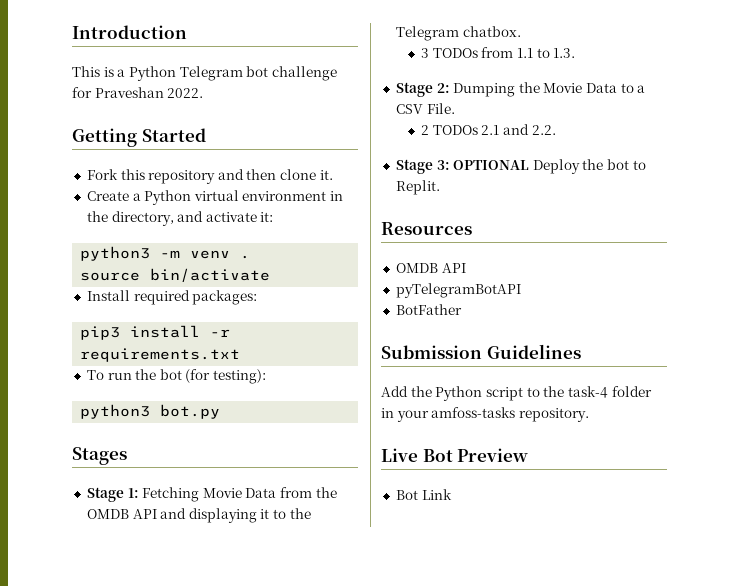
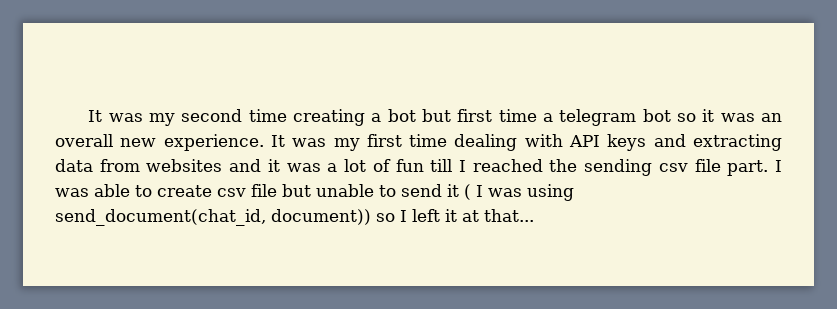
- Introduction
- This is a Python Telegram bot challenge for Praveshan 2022.
- Getting Started
- Fork this repository and then clone it.
- Create a Python virtual environment in the directory, and activate it:
- python3 -m venv .
- source bin/activate
- Install required packages:
- pip3 install -r requirements.txt
- To run the bot (for testing):
- python3 bot.py
- Stages
- Stage 1: Fetching Movie Data from the OMDB API and displaying it to the Telegram chatbox.
- 3 TODOs from 1.1 to 1.3.
- Stage 2: Dumping the Movie Data to a CSV File.
- 2 TODOs 2.1 and 2.2.
- Stage 3: OPTIONAL Deploy the bot to Replit.
- Resources
- OMDB API
- pyTelegramBotAPI
- BotFather
- Submission Guidelines
- Add the Python script to the task-4 folder in your amfoss-tasks repository.
- Live Bot Preview
- Bot Link
+ It was my second time creating a bot but first time a telegram bot so it was an overall new experience. It was my first time dealing with API keys and extracting data from websites and it was a lot of fun till I reached the sending csv file part. I was able to create csv file but unable to send it ( I was using send_document(chat_id, document)) so I left it at that...

